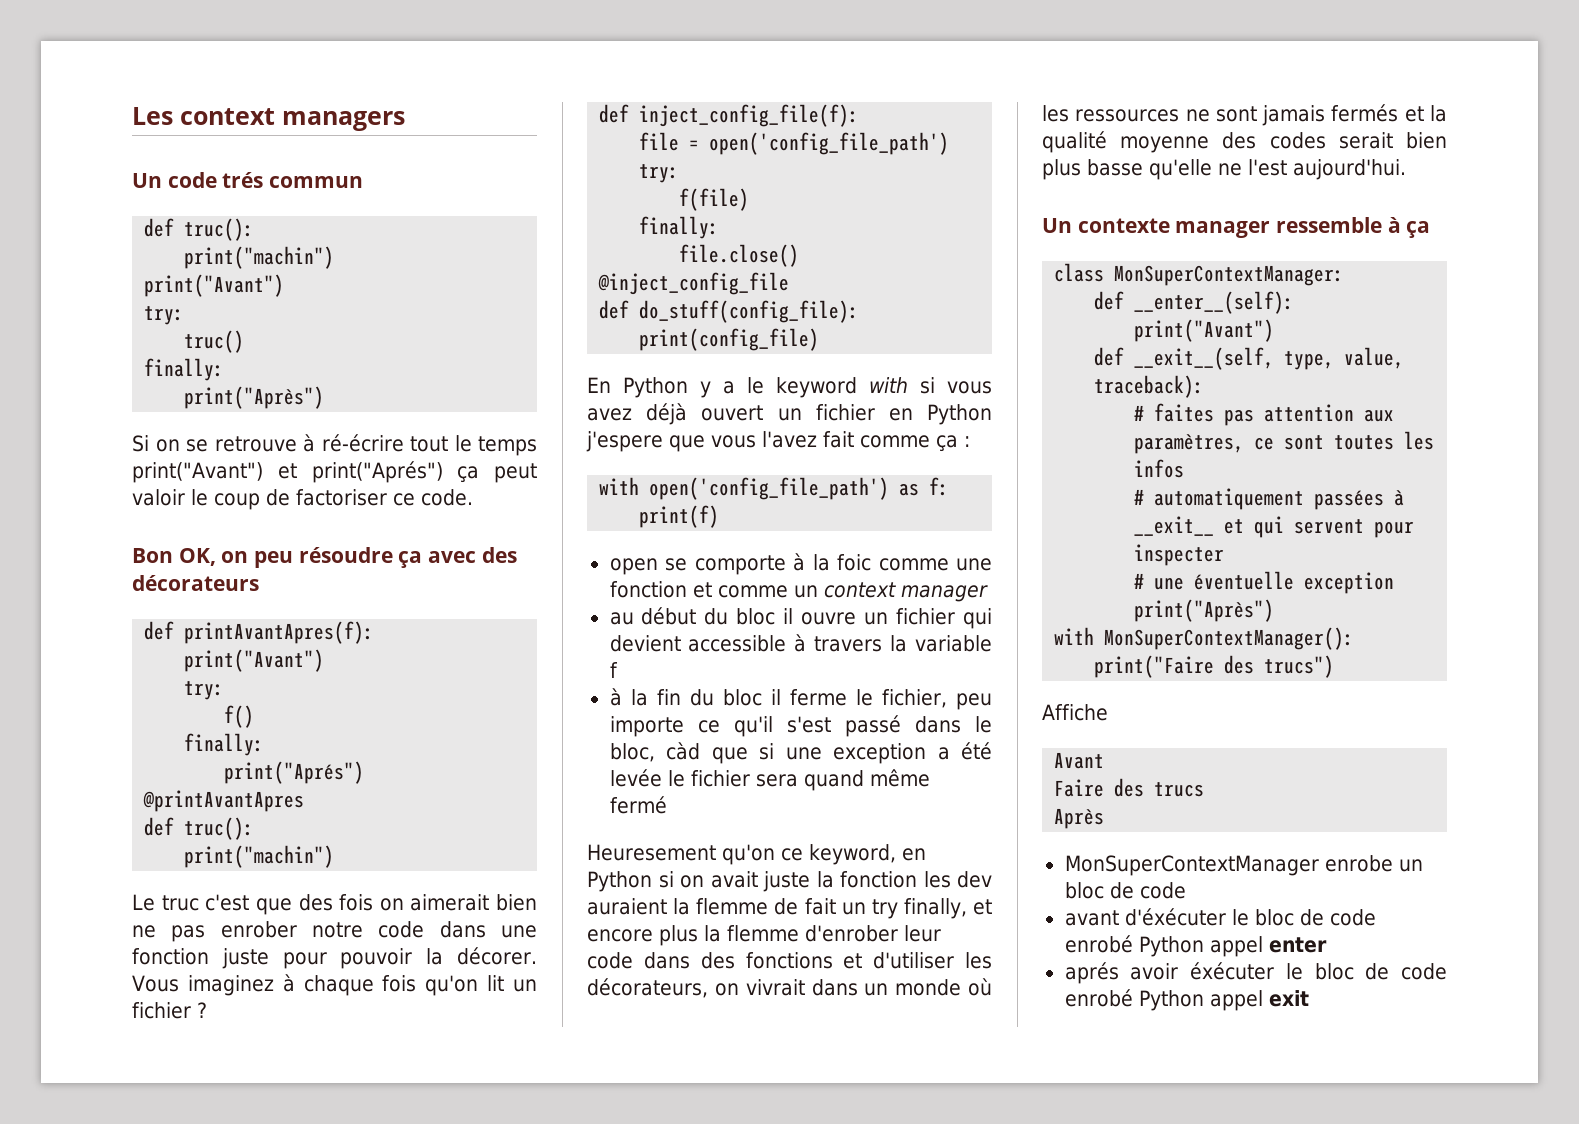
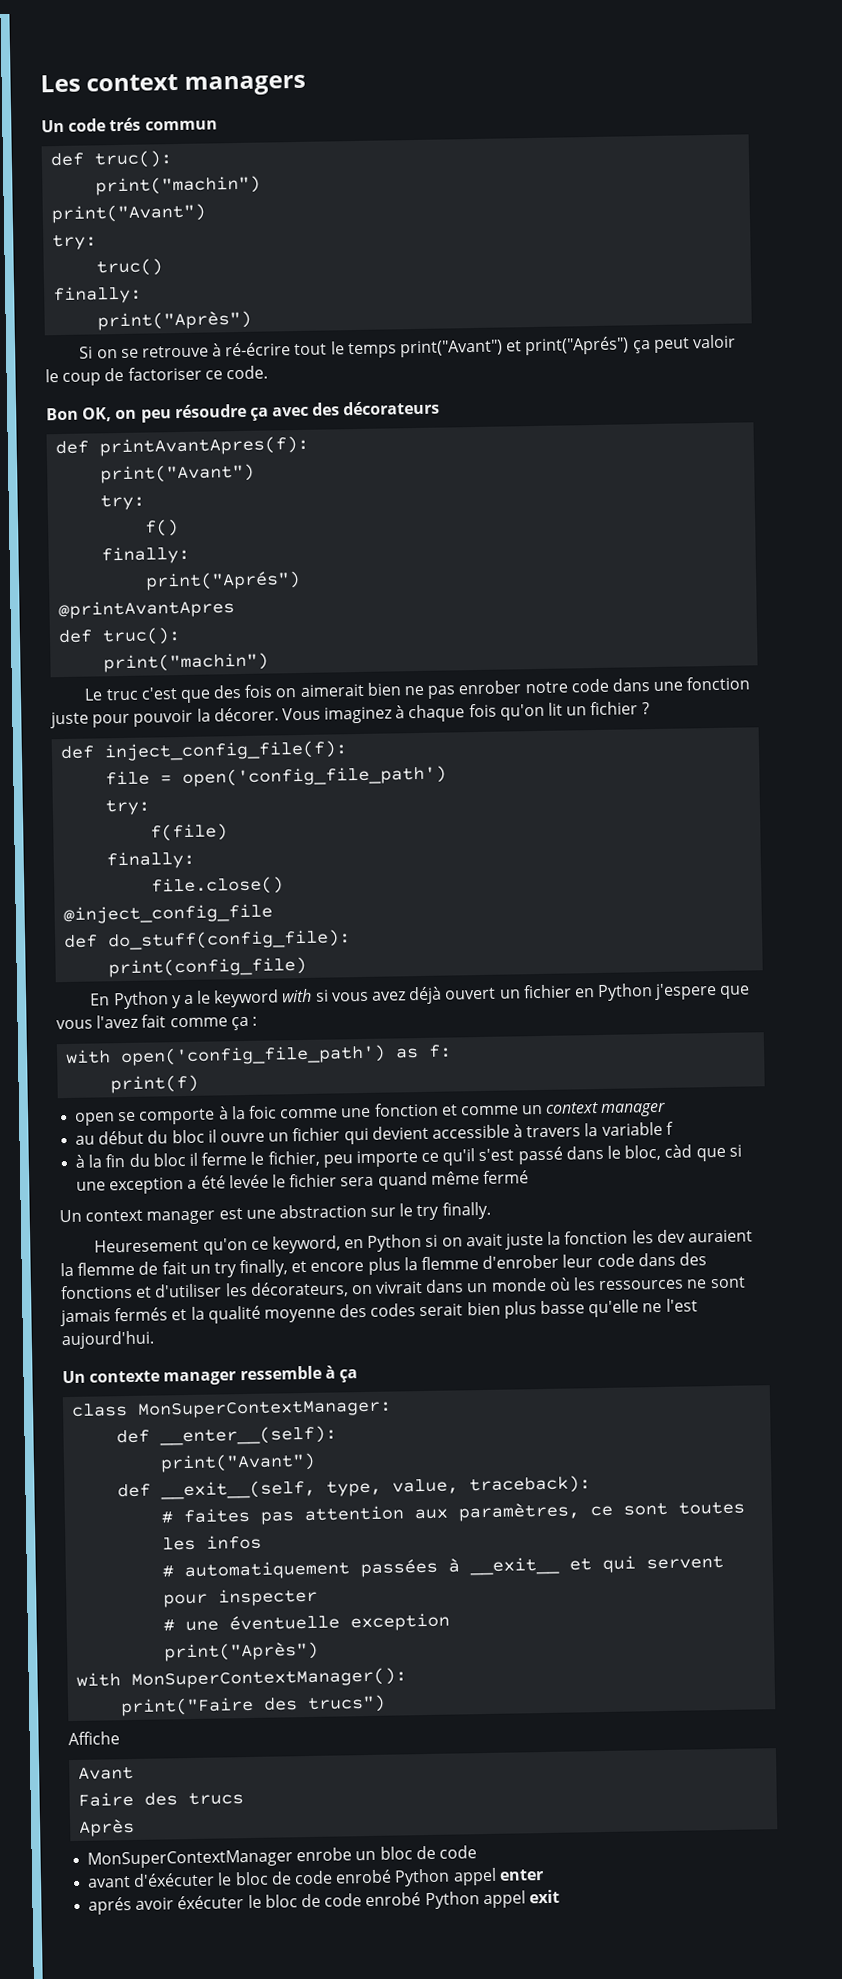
+ Un context manager est une abstraction sur le try finally.

